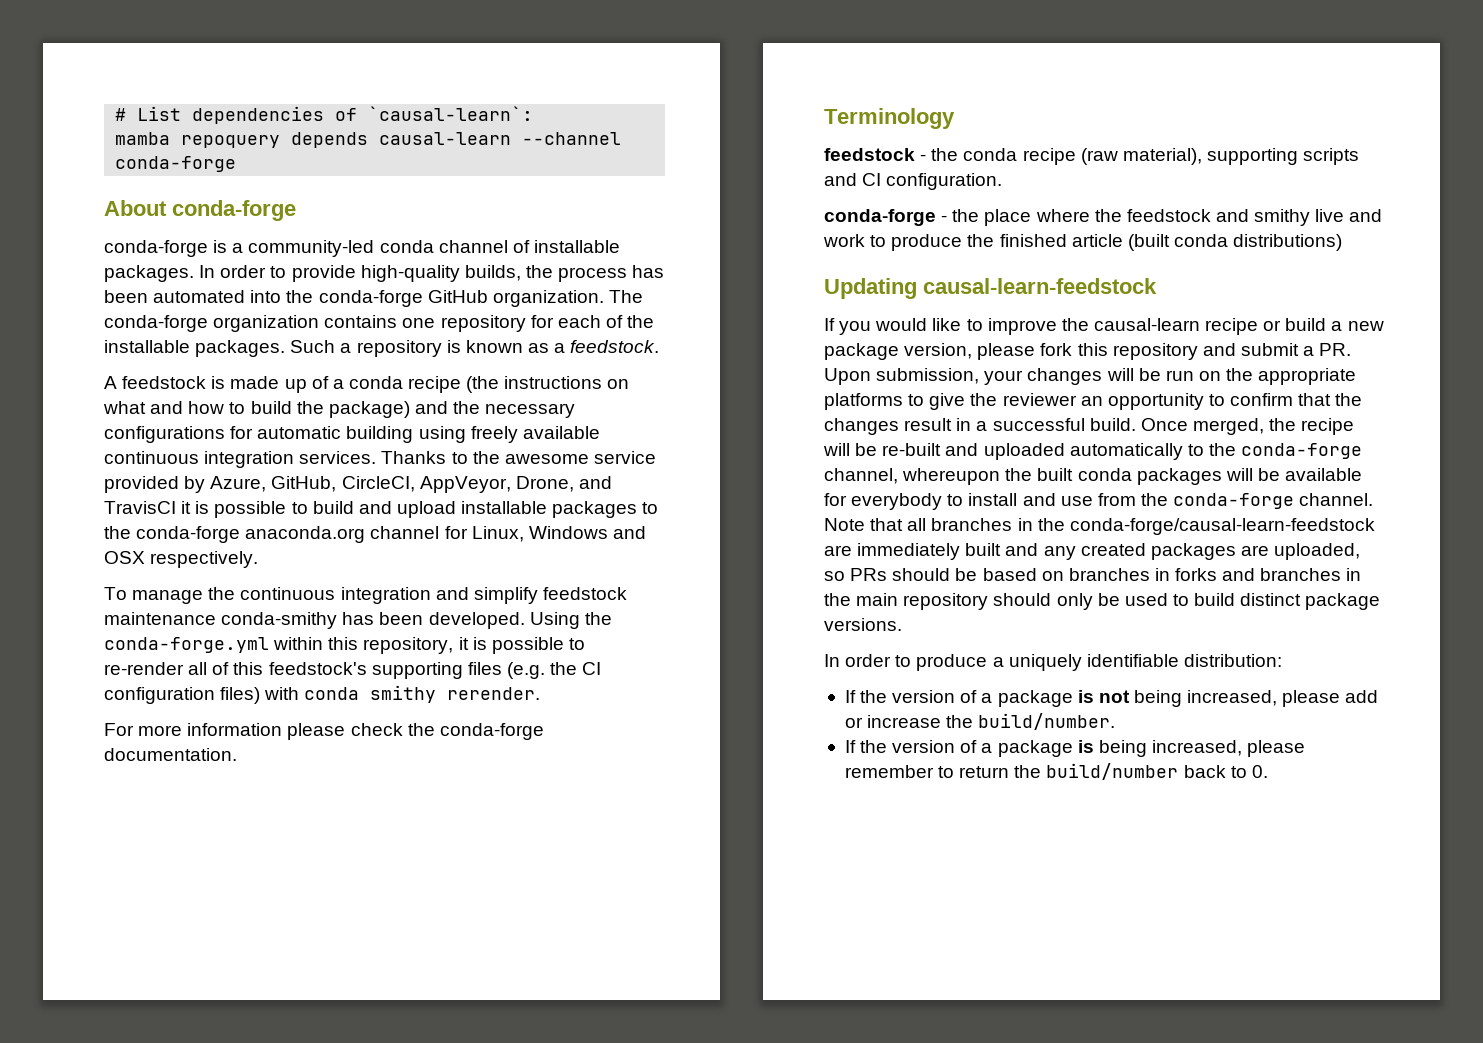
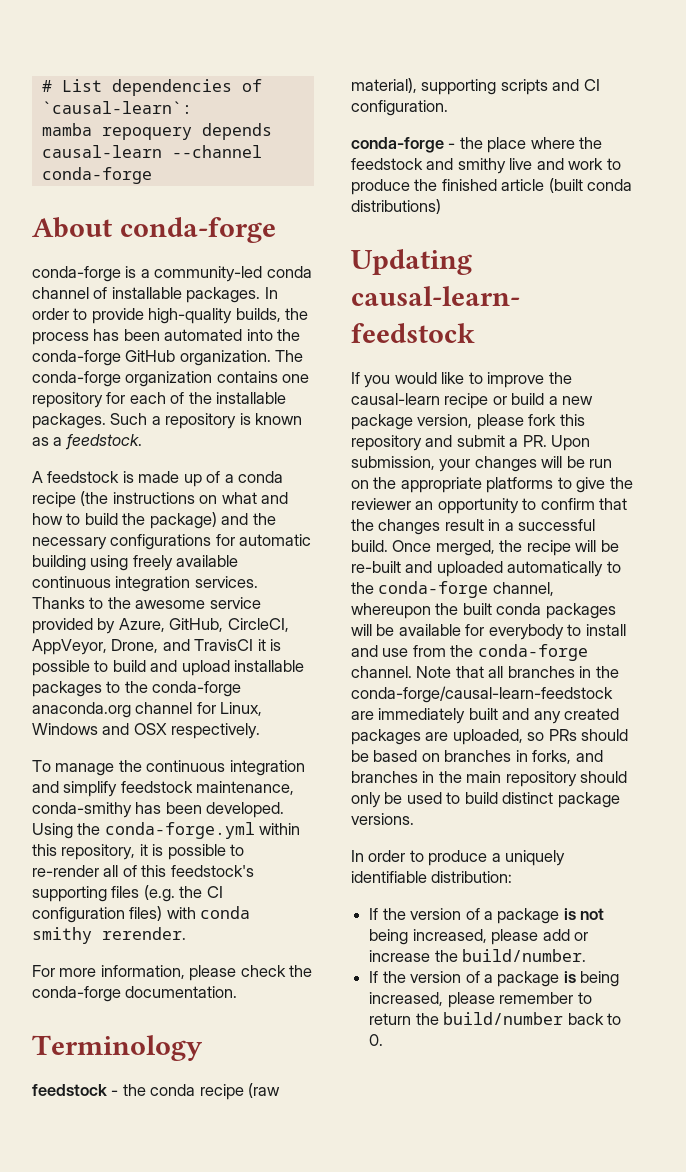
- To manage the continuous integration and simplify feedstock maintenance conda-smithy has been developed.
+ To manage the continuous integration and simplify feedstock maintenance, conda-smithy has been developed.
- For more information please check the conda-forge documentation.
+ For more information, please check the conda-forge documentation.
- Note that all branches in the conda-forge/causal-learn-feedstock are immediately built and any created packages are uploaded, so PRs should be based on branches in forks and branches in the main repository should only be used to build distinct package versions.
+ Note that all branches in the conda-forge/causal-learn-feedstock are immediately built and any created packages are uploaded, so PRs should be based on branches in forks, and branches in the main repository should only be used to build distinct package versions.

